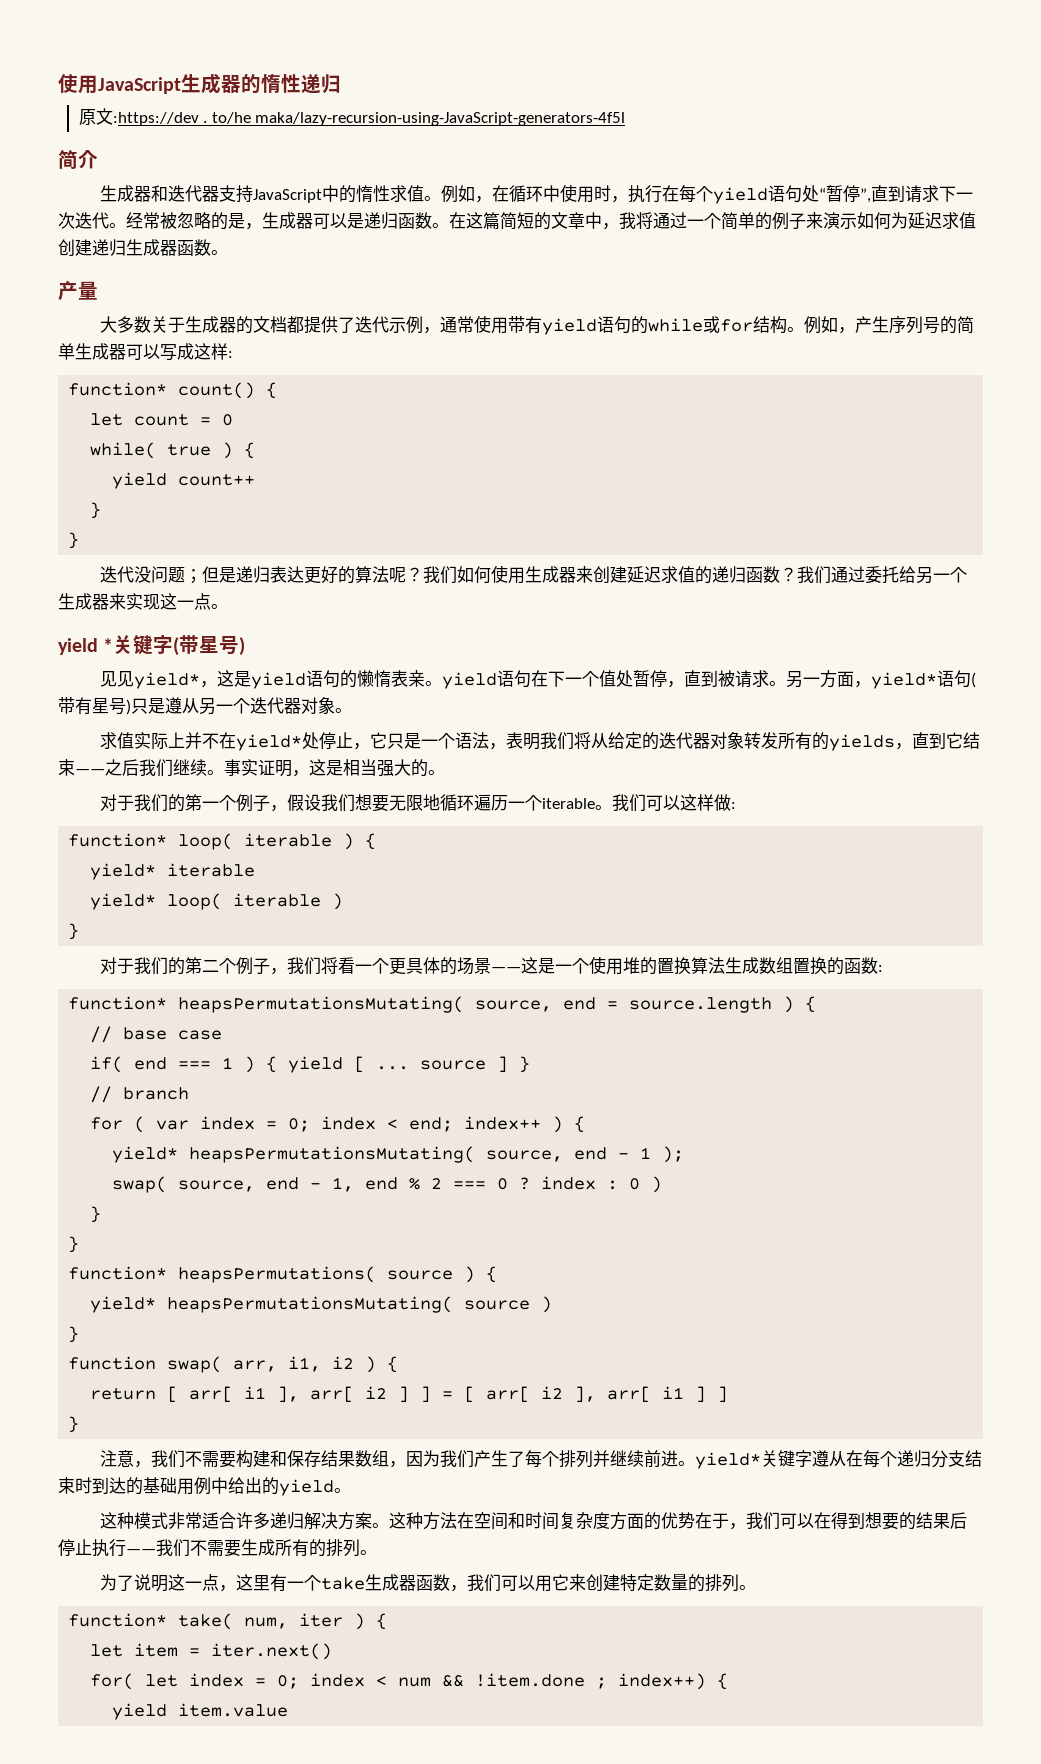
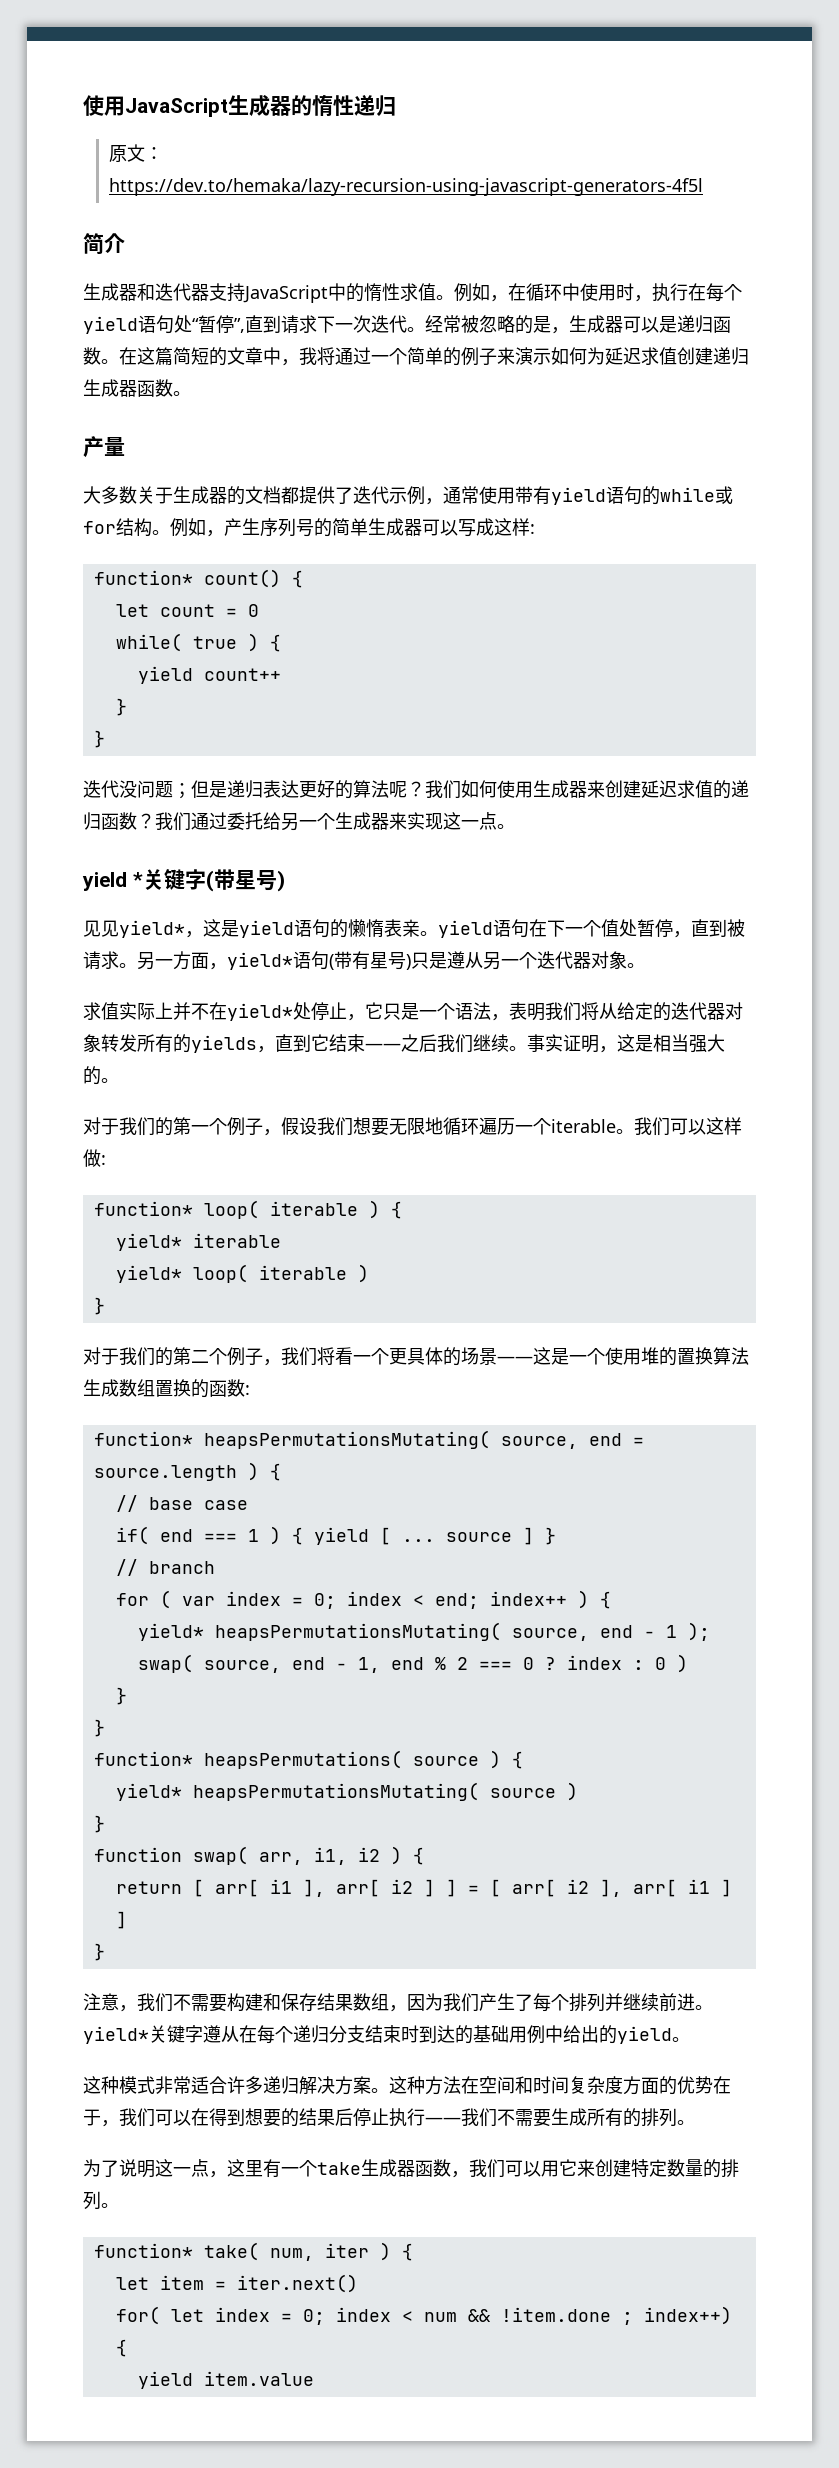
- 原文:https://dev . to/he maka/lazy-recursion-using-JavaScript-generators-4f5l
+ 原文：https://dev.to/hemaka/lazy-recursion-using-javascript-generators-4f5l

